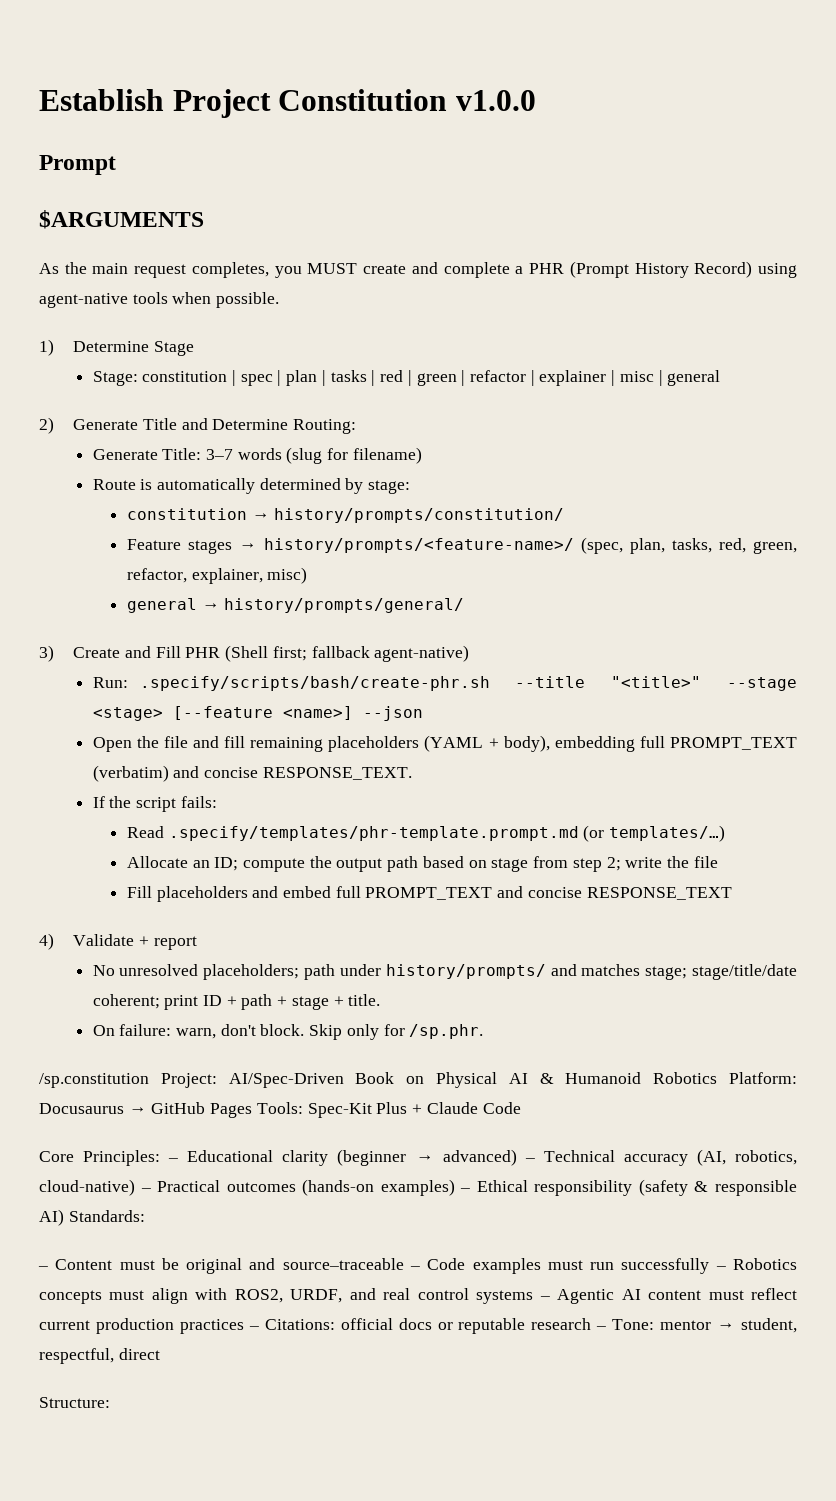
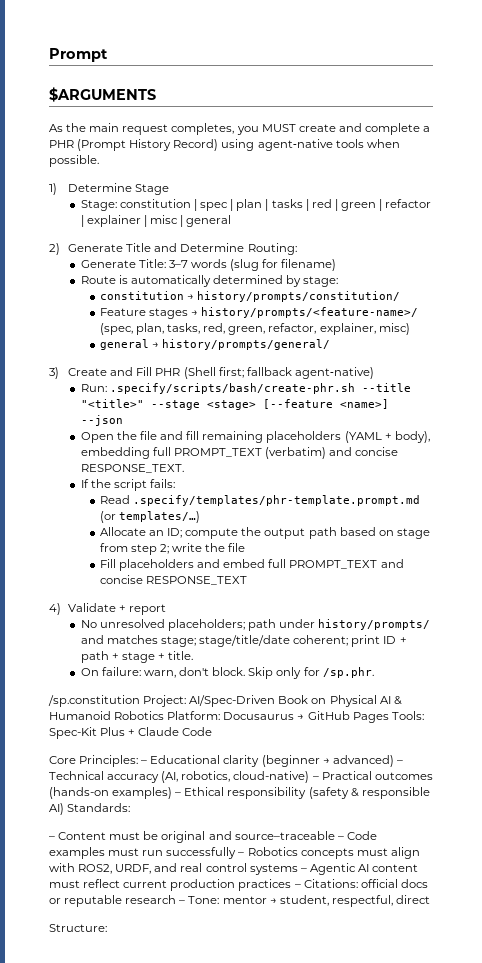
- Establish Project Constitution v1.0.0

